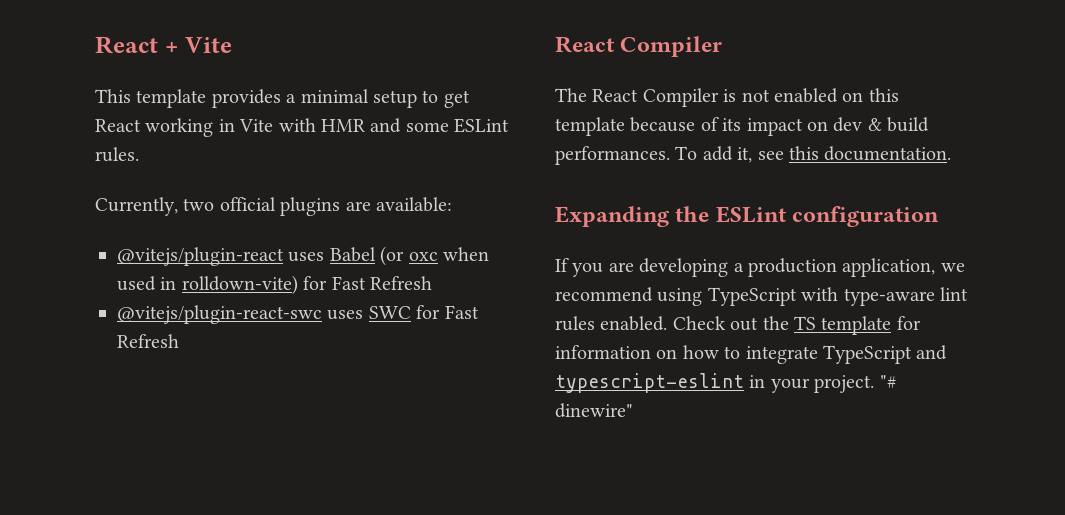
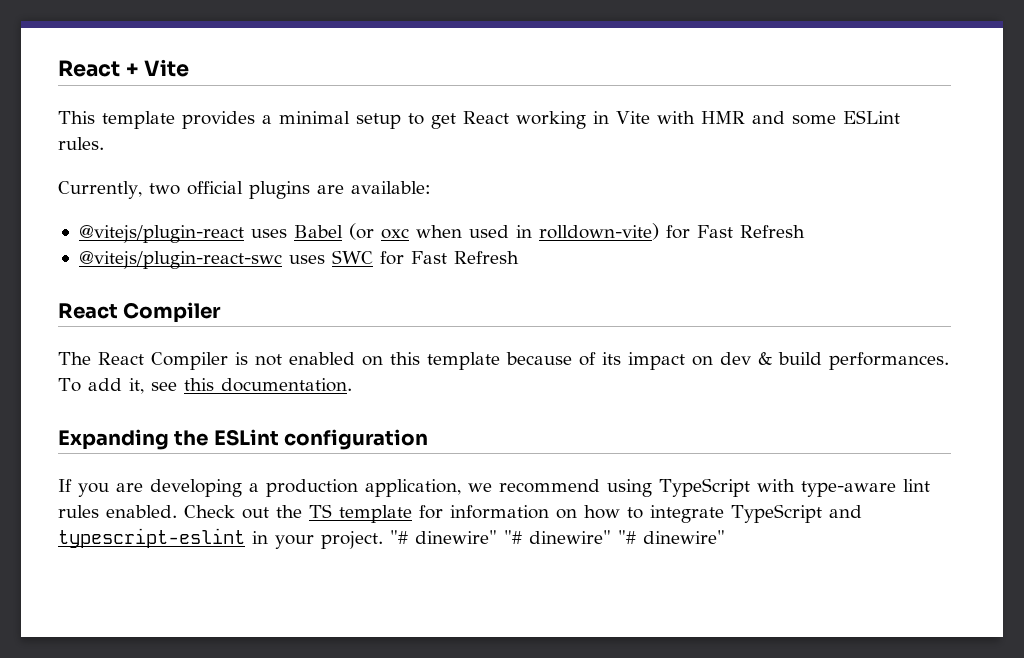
- "# dinewire"
+ "# dinewire" "# dinewire" "# dinewire"

